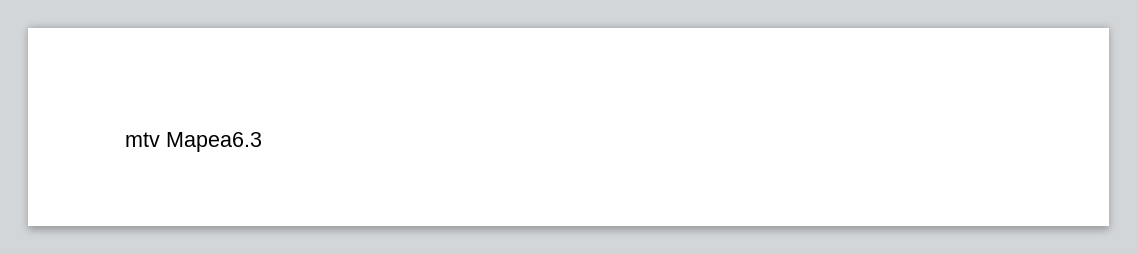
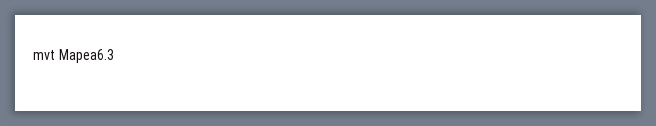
- mtv Mapea6.3
+ mvt Mapea6.3

